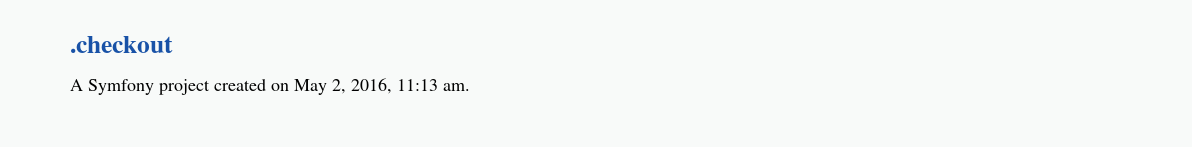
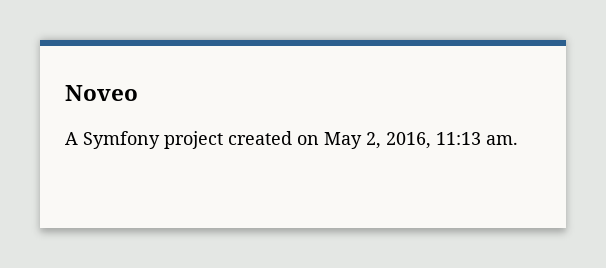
- .checkout
+ Noveo

